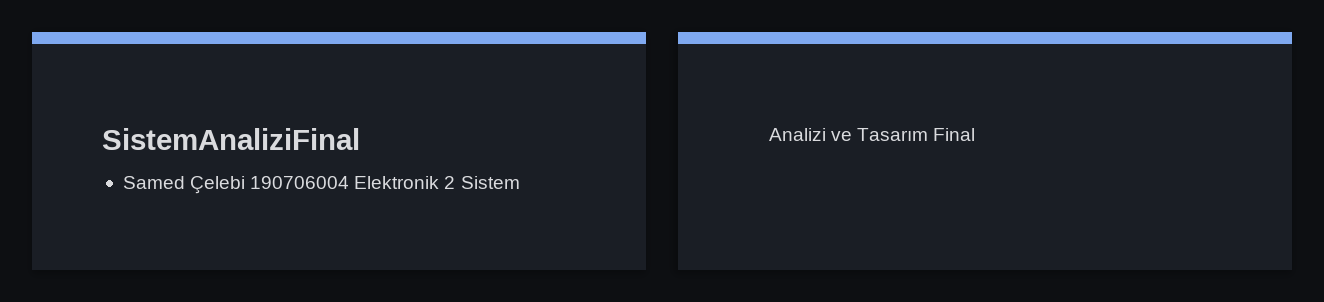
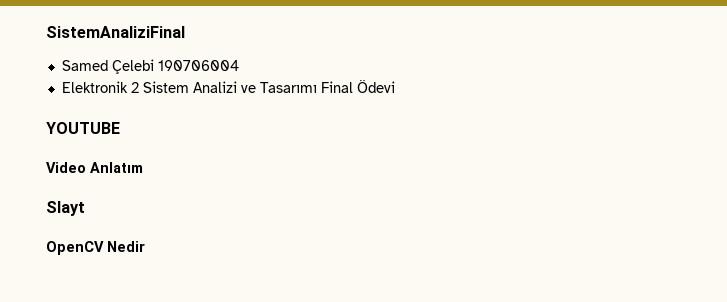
- Samed Çelebi 190706004 Elektronik 2 Sistem Analizi ve Tasarım Final
+ Samed Çelebi 190706004
+ Elektronik 2 Sistem Analizi ve Tasarımı Final Ödevi
+ YOUTUBE
+ Video Anlatım
+ Slayt
+ OpenCV Nedir

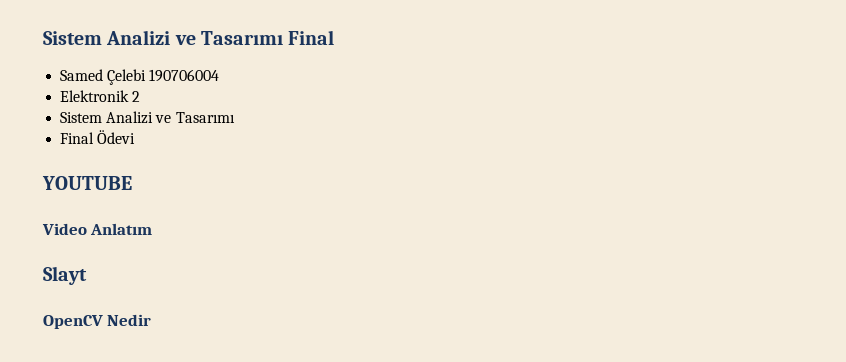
- SistemAnaliziFinal
+ Sistem Analizi ve Tasarımı Final
- Elektronik 2 Sistem Analizi ve Tasarımı Final Ödevi
+ Elektronik 2
+ Sistem Analizi ve Tasarımı
+ Final Ödevi

